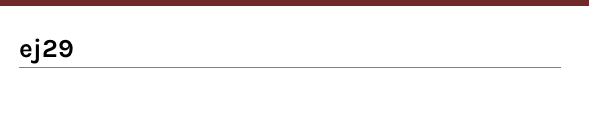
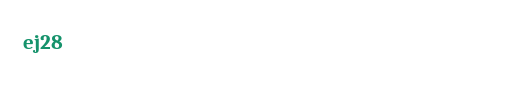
- ej29
+ ej28

